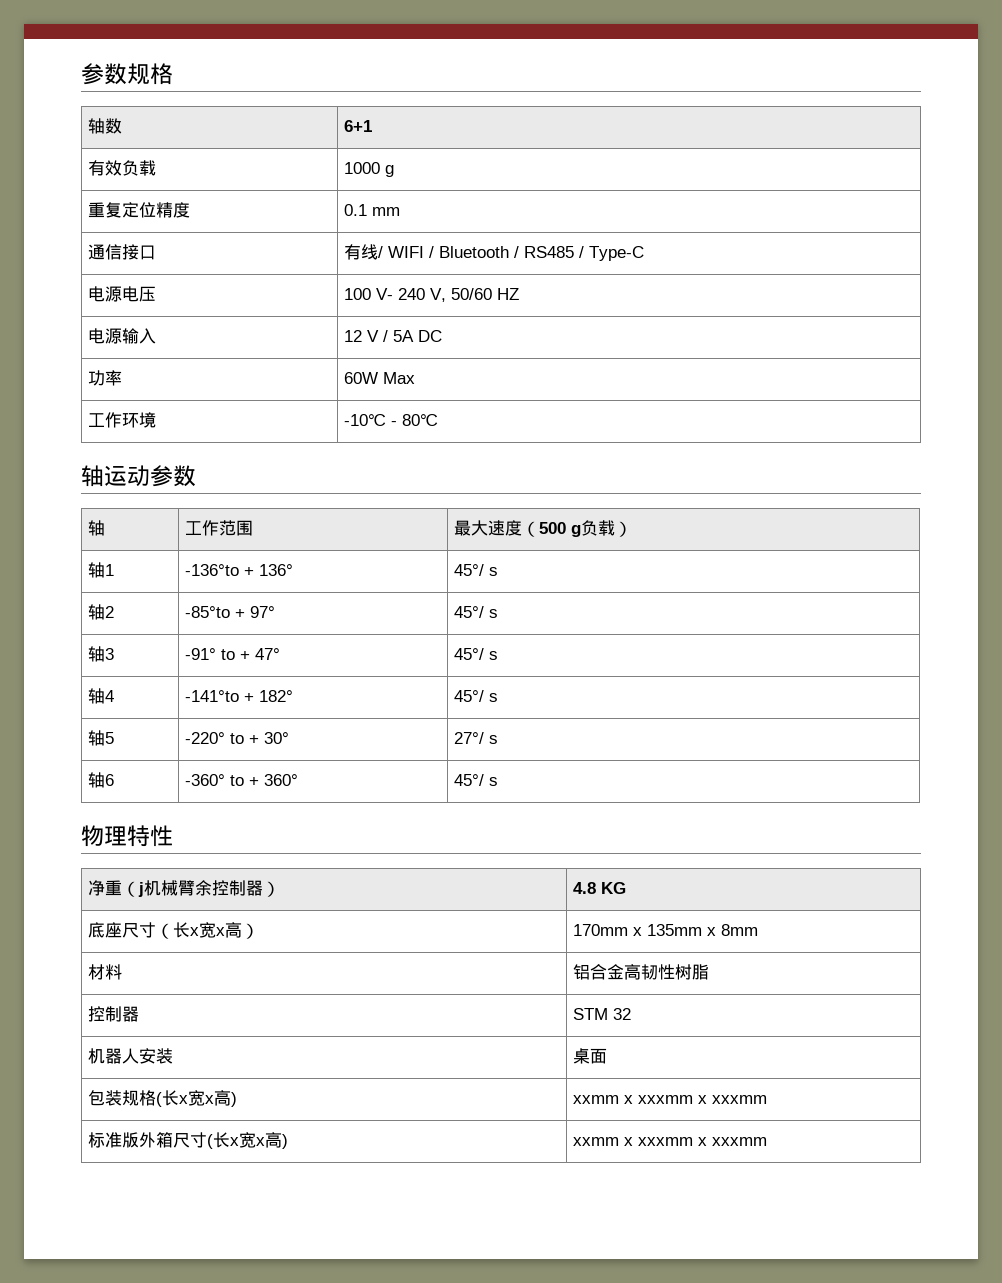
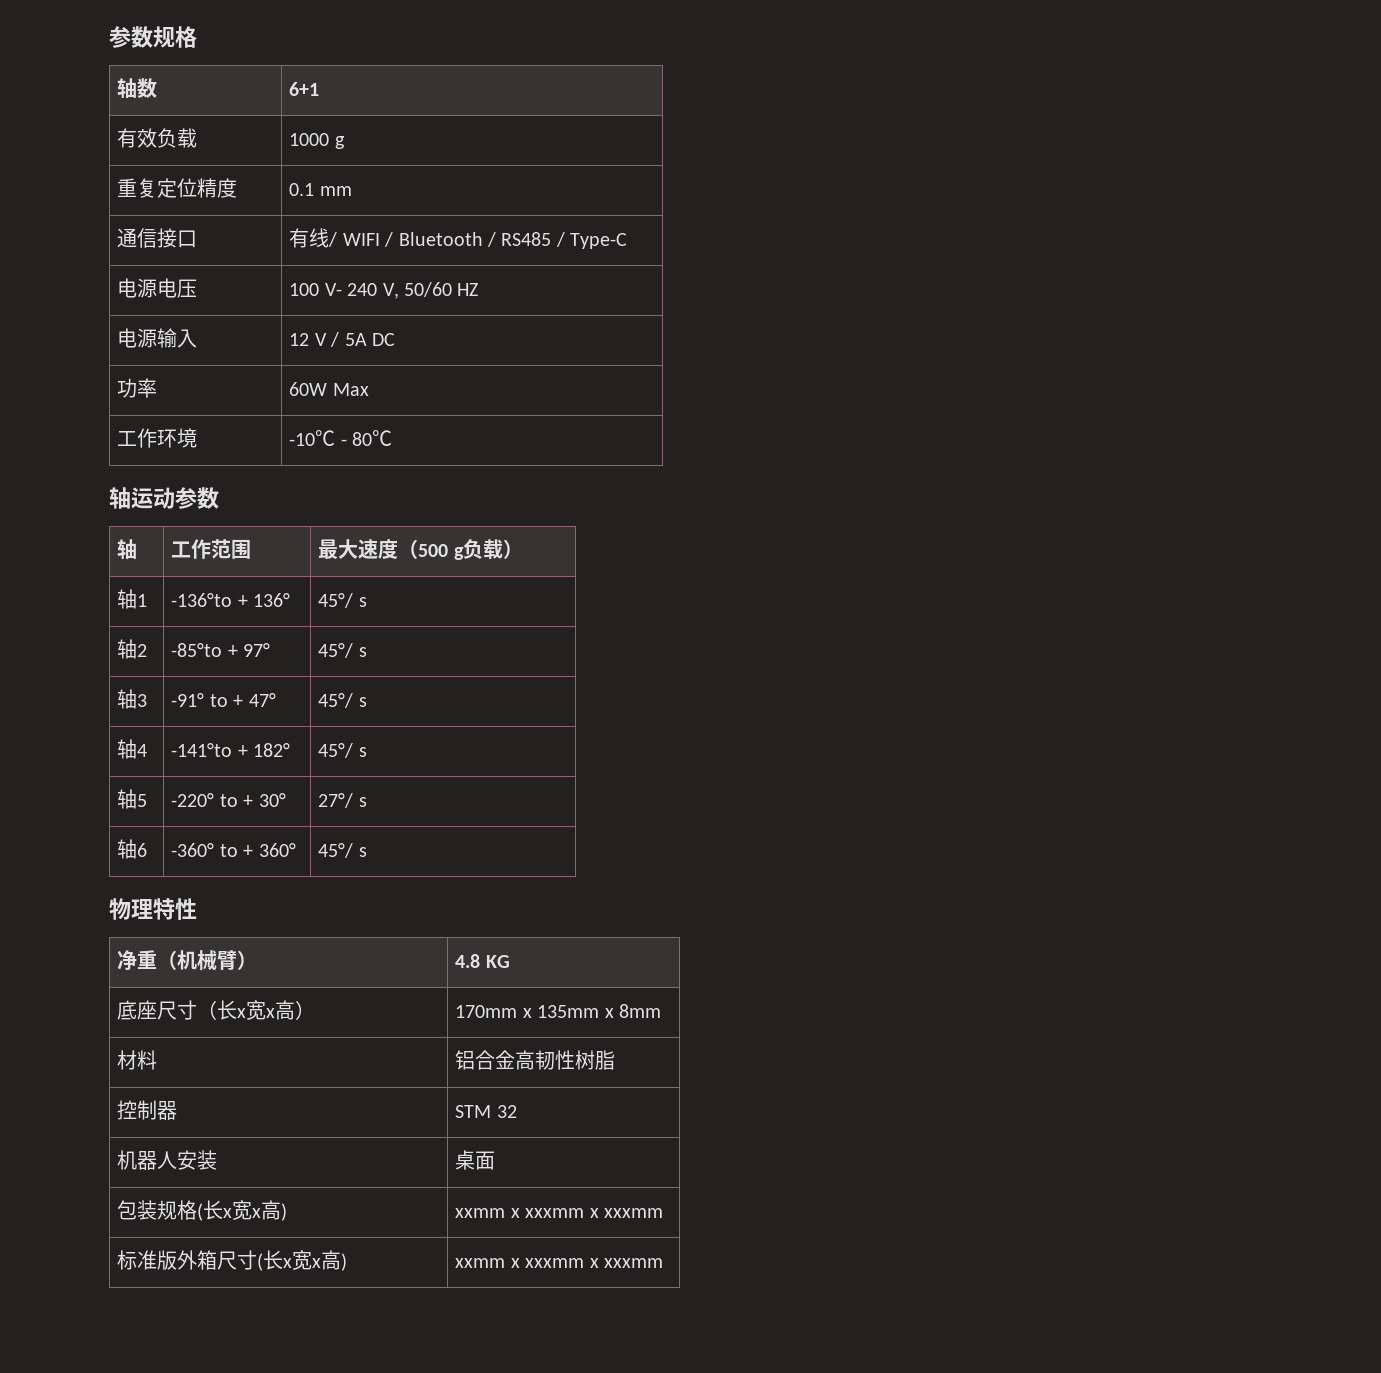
- 净重（j机械臂余控制器） | 4.8 KG
+ 净重（机械臂） | 4.8 KG

